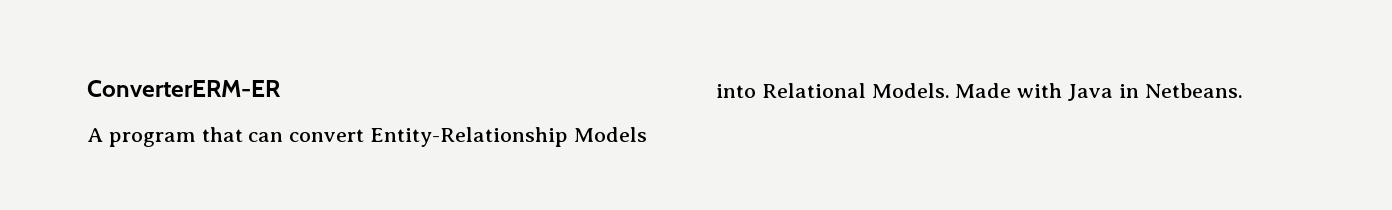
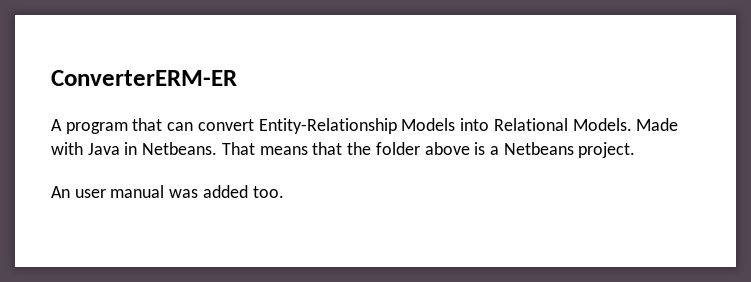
+ That means that the folder above is a Netbeans project.
+ An user manual was added too.

